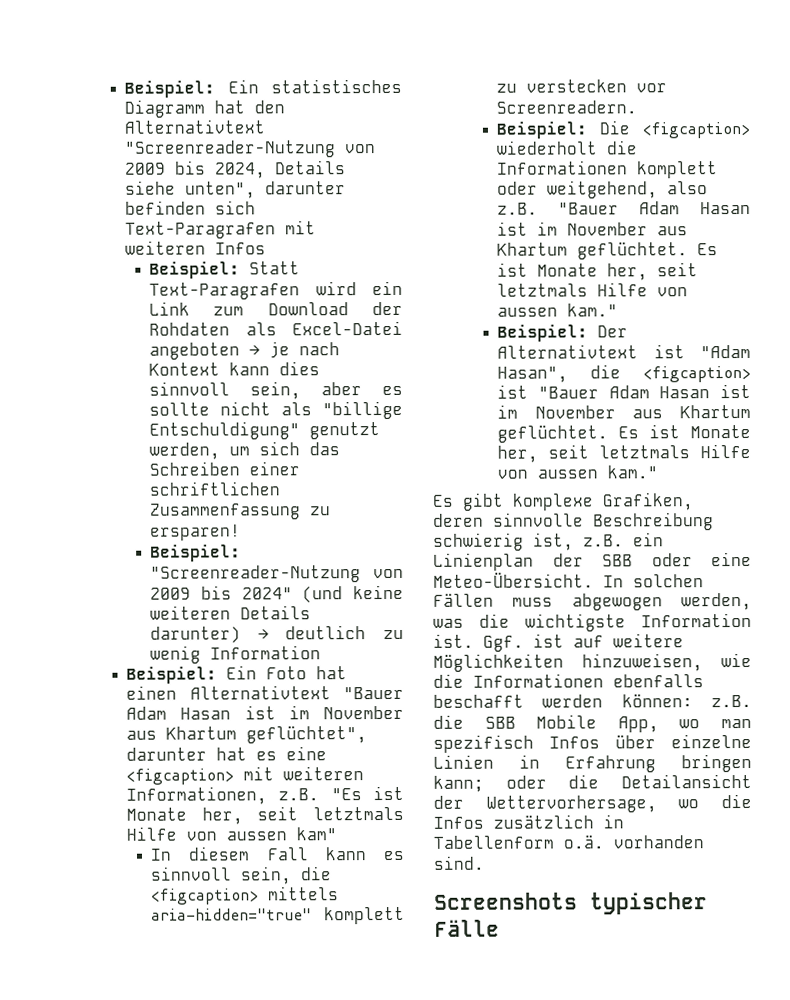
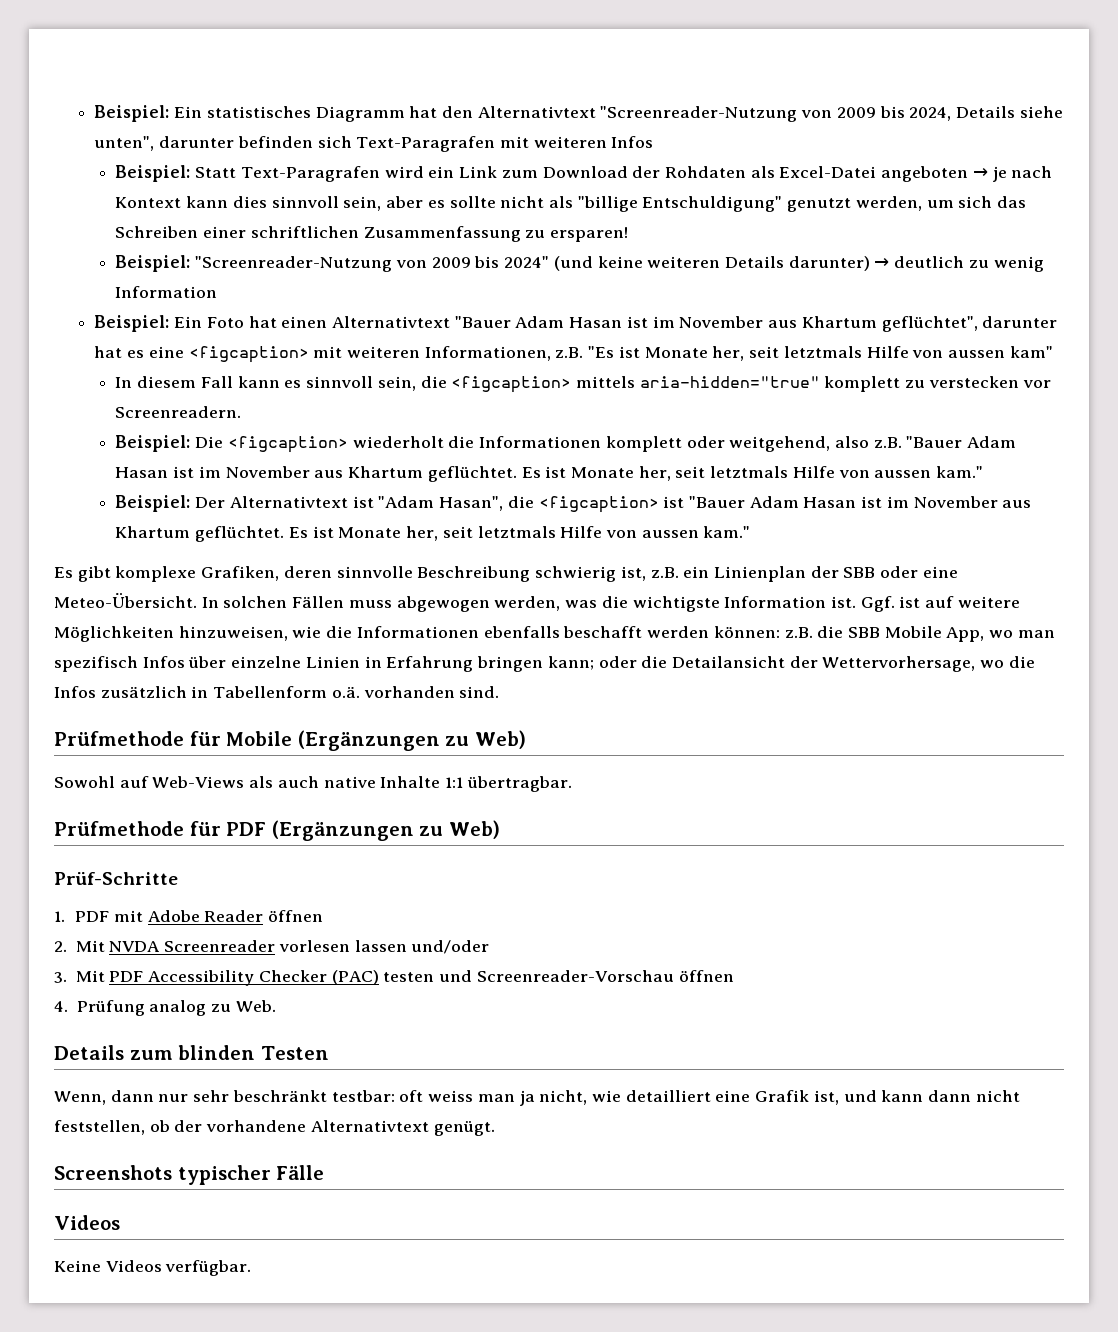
+ Prüfmethode für Mobile (Ergänzungen zu Web)
+ Sowohl auf Web-Views als auch native Inhalte 1:1 übertragbar.
+ Prüfmethode für PDF (Ergänzungen zu Web)
+ Prüf-Schritte
+ 1. PDF mit Adobe Reader öffnen
+ 2. Mit NVDA Screenreader vorlesen lassen und/oder
+ 3. Mit PDF Accessibility Checker (PAC) testen und Screenreader-Vorschau öffnen
+ 4. Prüfung analog zu Web.
+ Details zum blinden Testen
+ Wenn, dann nur sehr beschränkt testbar: oft weiss man ja nicht, wie detailliert eine Grafik ist, und kann dann nicht feststellen, ob der vorhandene Alternativtext genügt.
  Screenshots typischer Fälle
+ Videos
+ Keine Videos verfügbar.

